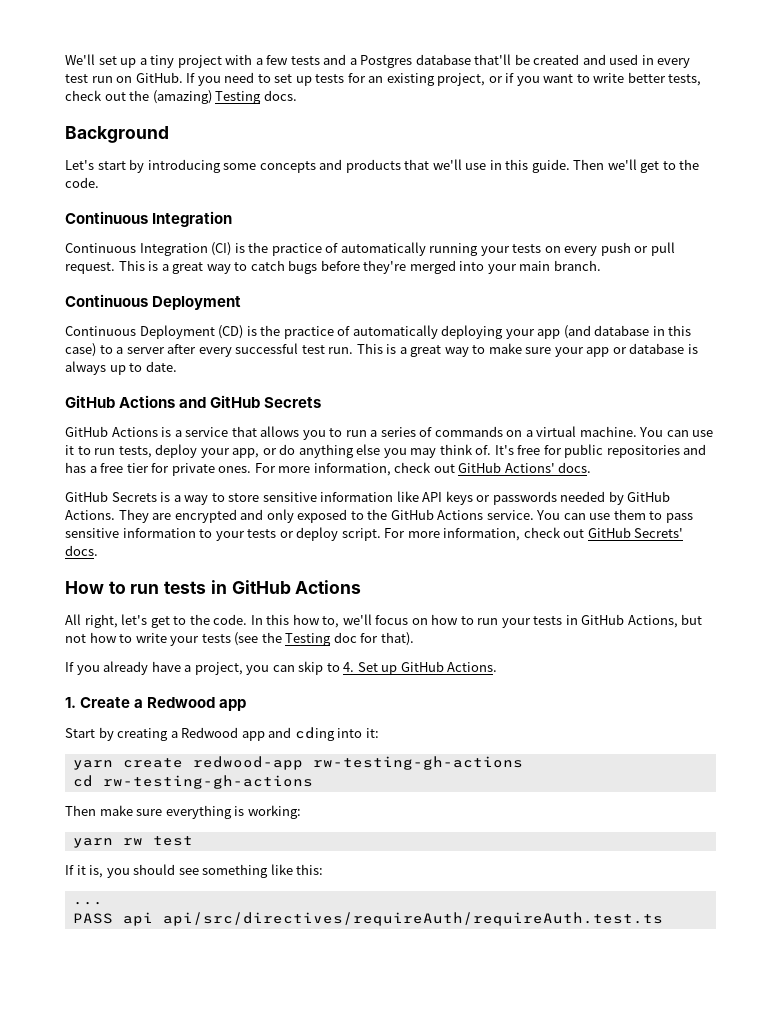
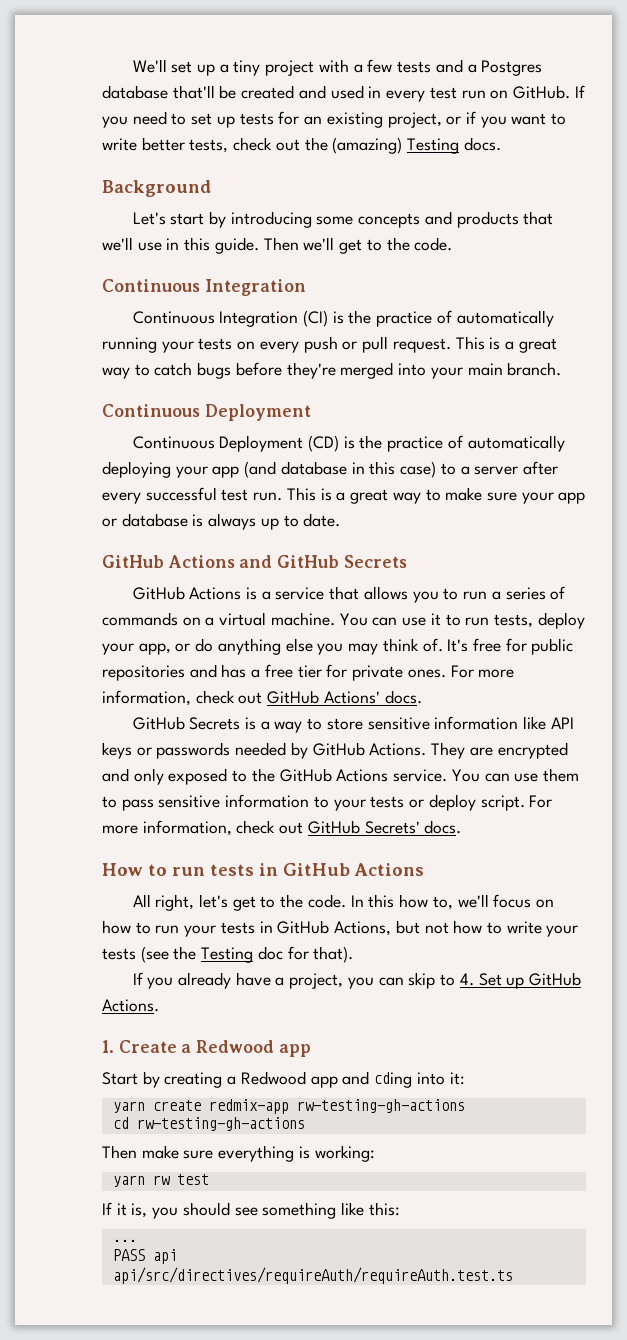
- yarn create redwood-app rw-testing-gh-actions
+ yarn create redmix-app rw-testing-gh-actions

